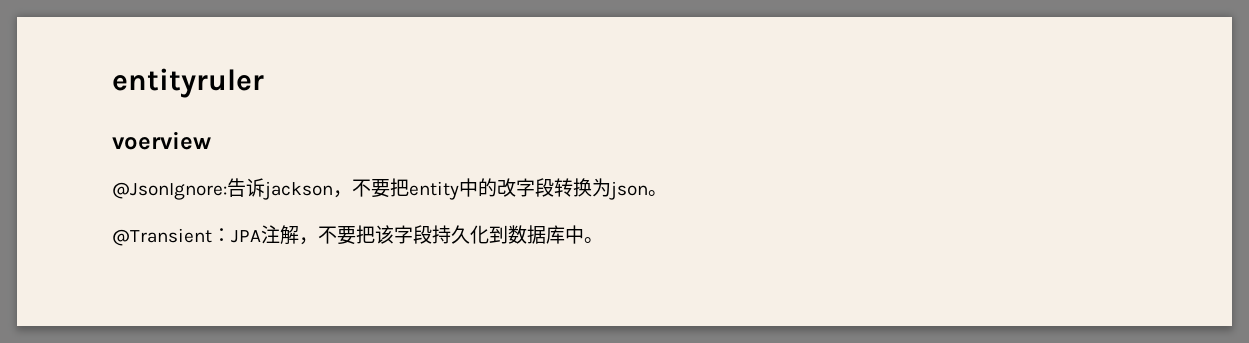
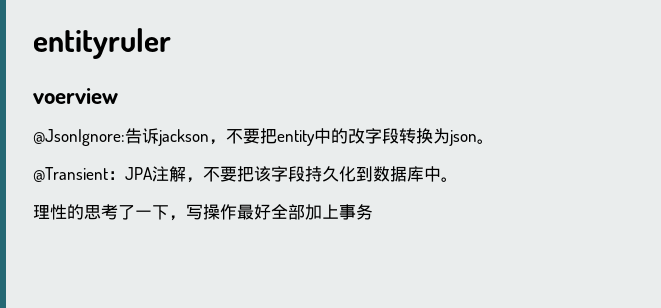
+ 理性的思考了一下，写操作最好全部加上事务

